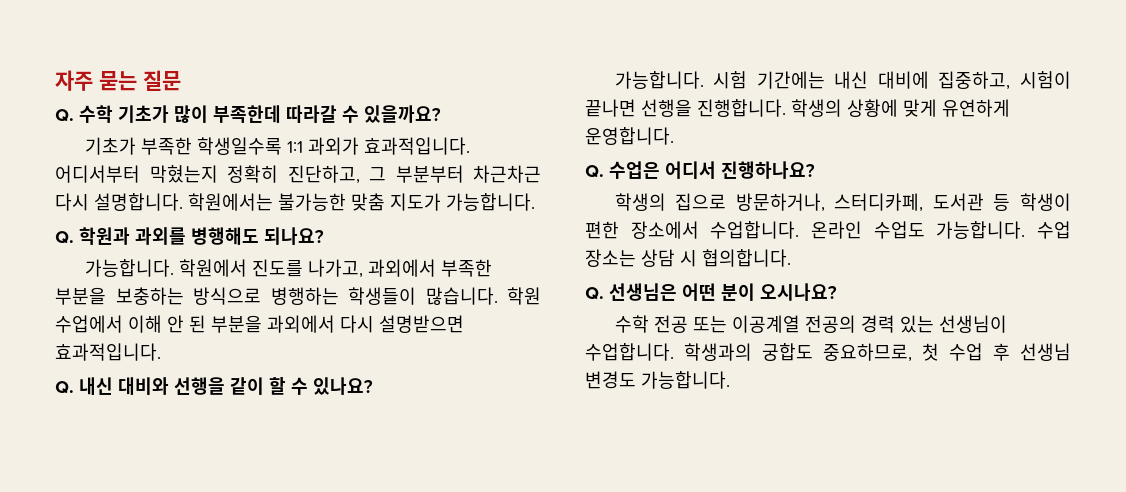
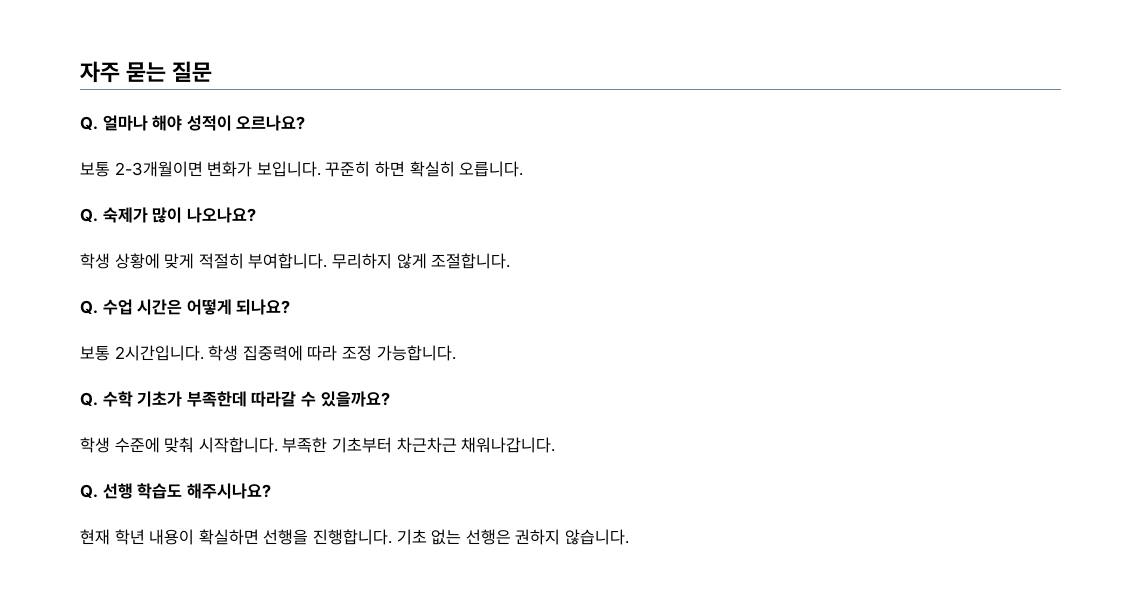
+ Q. 얼마나 해야 성적이 오르나요?
+ 보통 2-3개월이면 변화가 보입니다. 꾸준히 하면 확실히 오릅니다.
+ Q. 숙제가 많이 나오나요?
+ 학생 상황에 맞게 적절히 부여합니다. 무리하지 않게 조절합니다.
+ Q. 수업 시간은 어떻게 되나요?
+ 보통 2시간입니다. 학생 집중력에 따라 조정 가능합니다.
- Q. 수학 기초가 많이 부족한데 따라갈 수 있을까요?
+ Q. 수학 기초가 부족한데 따라갈 수 있을까요?
- 기초가 부족한 학생일수록 1:1 과외가 효과적입니다. 어디서부터 막혔는지 정확히 진단하고, 그 부분부터 차근차근 다시 설명합니다. 학원에서는 불가능한 맞춤 지도가 가능합니다.
- Q. 학원과 과외를 병행해도 되나요?
- 가능합니다. 학원에서 진도를 나가고, 과외에서 부족한 부분을 보충하는 방식으로 병행하는 학생들이 많습니다. 학원 수업에서 이해 안 된 부분을 과외에서 다시 설명받으면 효과적입니다.
- Q. 내신 대비와 선행을 같이 할 수 있나요?
- 가능합니다. 시험 기간에는 내신 대비에 집중하고, 시험이 끝나면 선행을 진행합니다. 학생의 상황에 맞게 유연하게 운영합니다.
- Q. 수업은 어디서 진행하나요?
- 학생의 집으로 방문하거나, 스터디카페, 도서관 등 학생이 편한 장소에서 수업합니다. 온라인 수업도 가능합니다. 수업 장소는 상담 시 협의합니다.
- Q. 선생님은 어떤 분이 오시나요?
- 수학 전공 또는 이공계열 전공의 경력 있는 선생님이 수업합니다. 학생과의 궁합도 중요하므로, 첫 수업 후 선생님 변경도 가능합니다.
+ 학생 수준에 맞춰 시작합니다. 부족한 기초부터 차근차근 채워나갑니다.
+ Q. 선행 학습도 해주시나요?
+ 현재 학년 내용이 확실하면 선행을 진행합니다. 기초 없는 선행은 권하지 않습니다.

